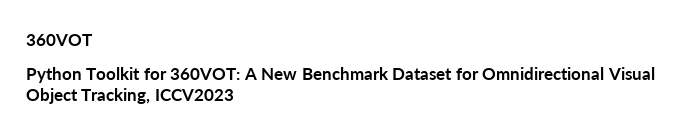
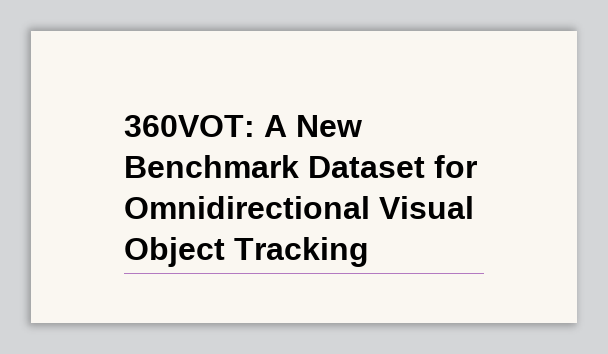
- 360VOT
- Python Toolkit for 360VOT: A New Benchmark Dataset for Omnidirectional Visual Object Tracking, ICCV2023
+ 360VOT: A New Benchmark Dataset for Omnidirectional Visual Object Tracking

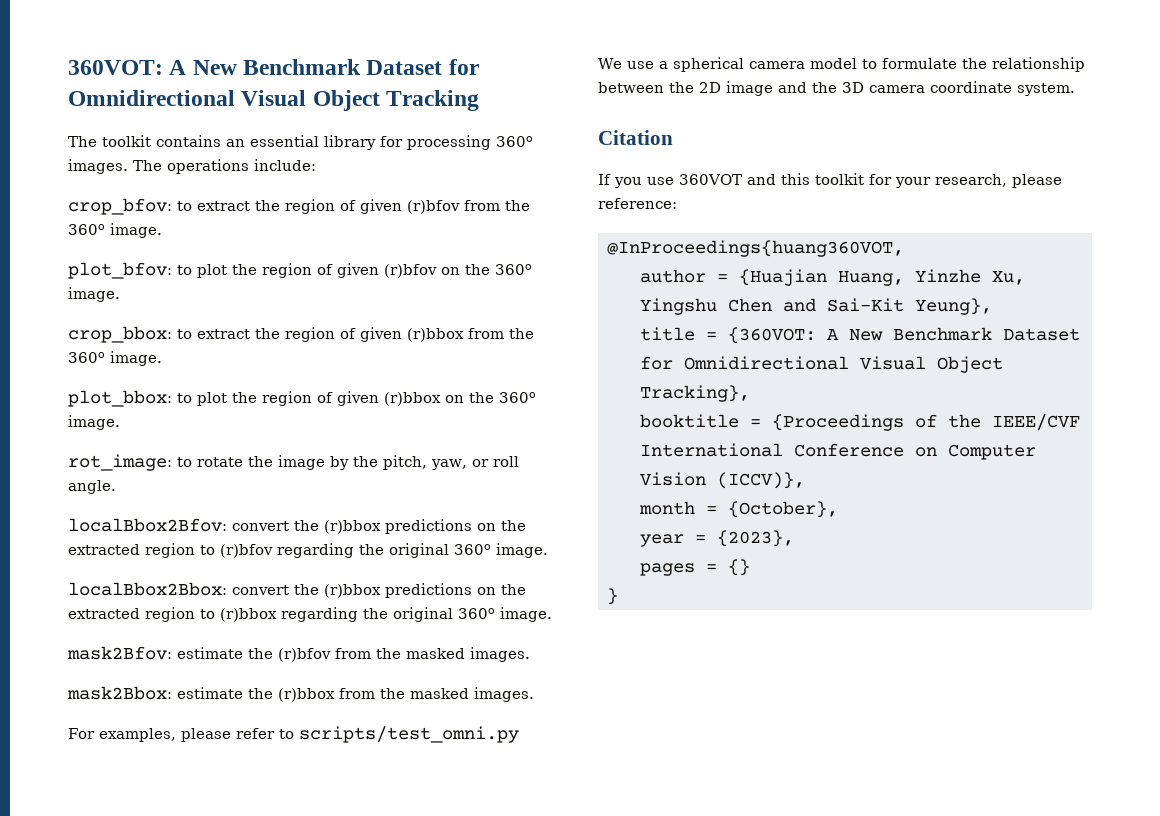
+ The toolkit contains an essential library for processing 360o images. The operations include:
+ crop_bfov: to extract the region of given (r)bfov from the 360o image.
+ plot_bfov: to plot the region of given (r)bfov on the 360o image.
+ crop_bbox: to extract the region of given (r)bbox from the 360o image.
+ plot_bbox: to plot the region of given (r)bbox on the 360o image.
+ rot_image: to rotate the image by the pitch, yaw, or roll angle.
+ localBbox2Bfov: convert the (r)bbox predictions on the extracted region to (r)bfov regarding the original 360o image.
+ localBbox2Bbox: convert the (r)bbox predictions on the extracted region to (r)bbox regarding the original 360o image.
+ mask2Bfov: estimate the (r)bfov from the masked images.
+ mask2Bbox: estimate the (r)bbox from the masked images.
+ For examples, please refer to scripts/test_omni.py
+ We use a spherical camera model to formulate the relationship between the 2D image and the 3D camera coordinate system.
+ Citation
+ If you use 360VOT and this toolkit for your research, please reference:
+ @InProceedings{huang360VOT,
+ author = {Huajian Huang, Yinzhe Xu, Yingshu Chen and Sai-Kit Yeung},
+ title = {360VOT: A New Benchmark Dataset for Omnidirectional Visual Object Tracking},
+ booktitle = {Proceedings of the IEEE/CVF International Conference on Computer Vision (ICCV)},
+ month = {October},
+ year = {2023},
+ pages = {}
+ }

